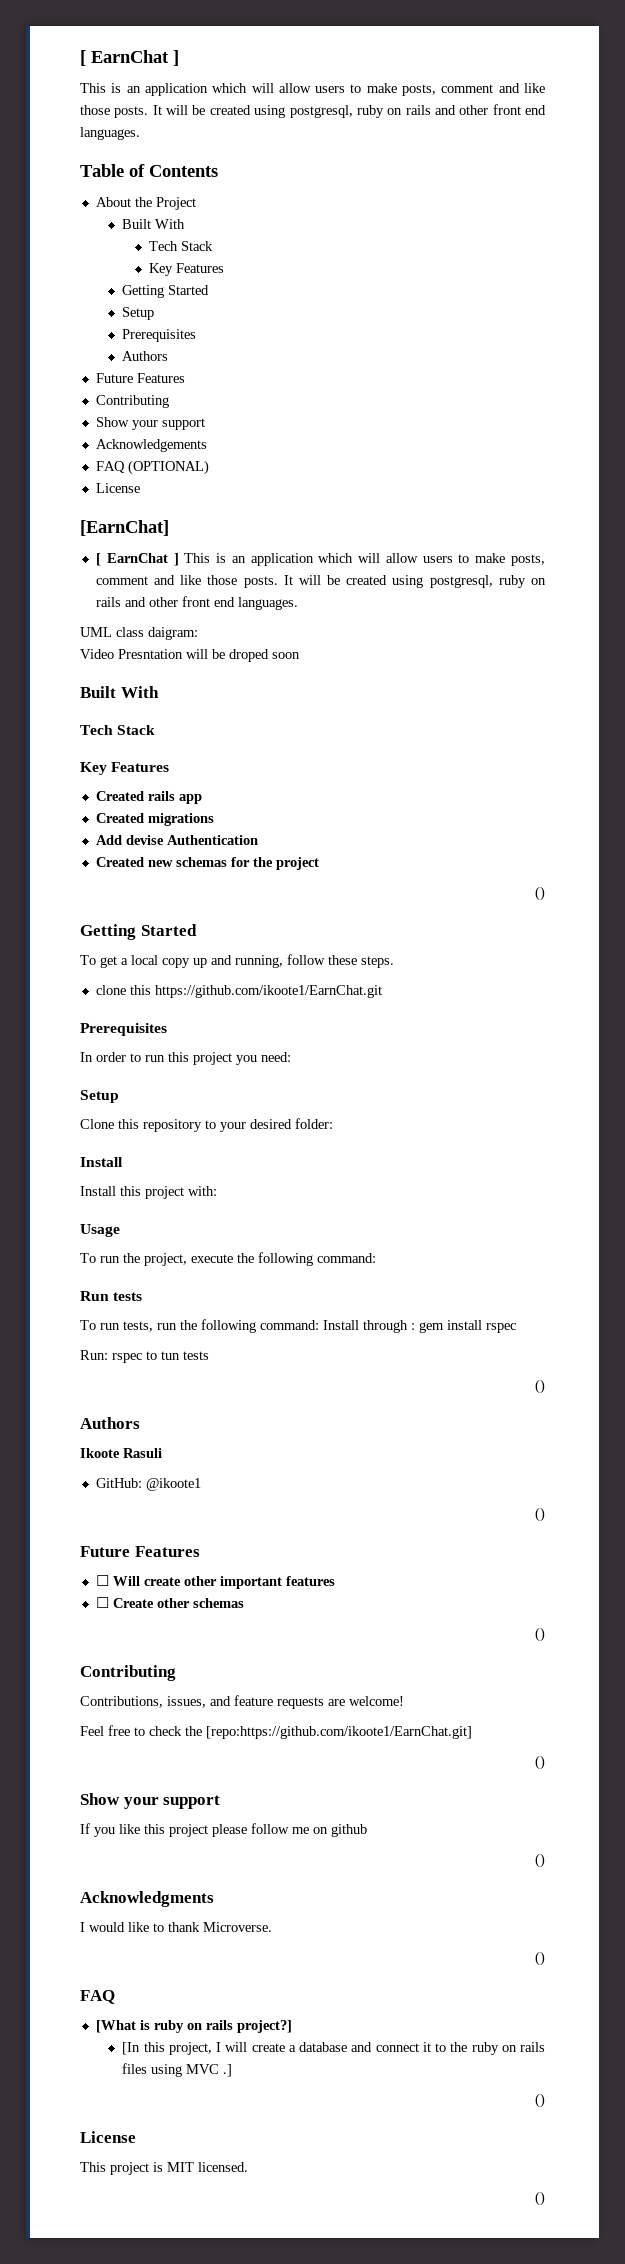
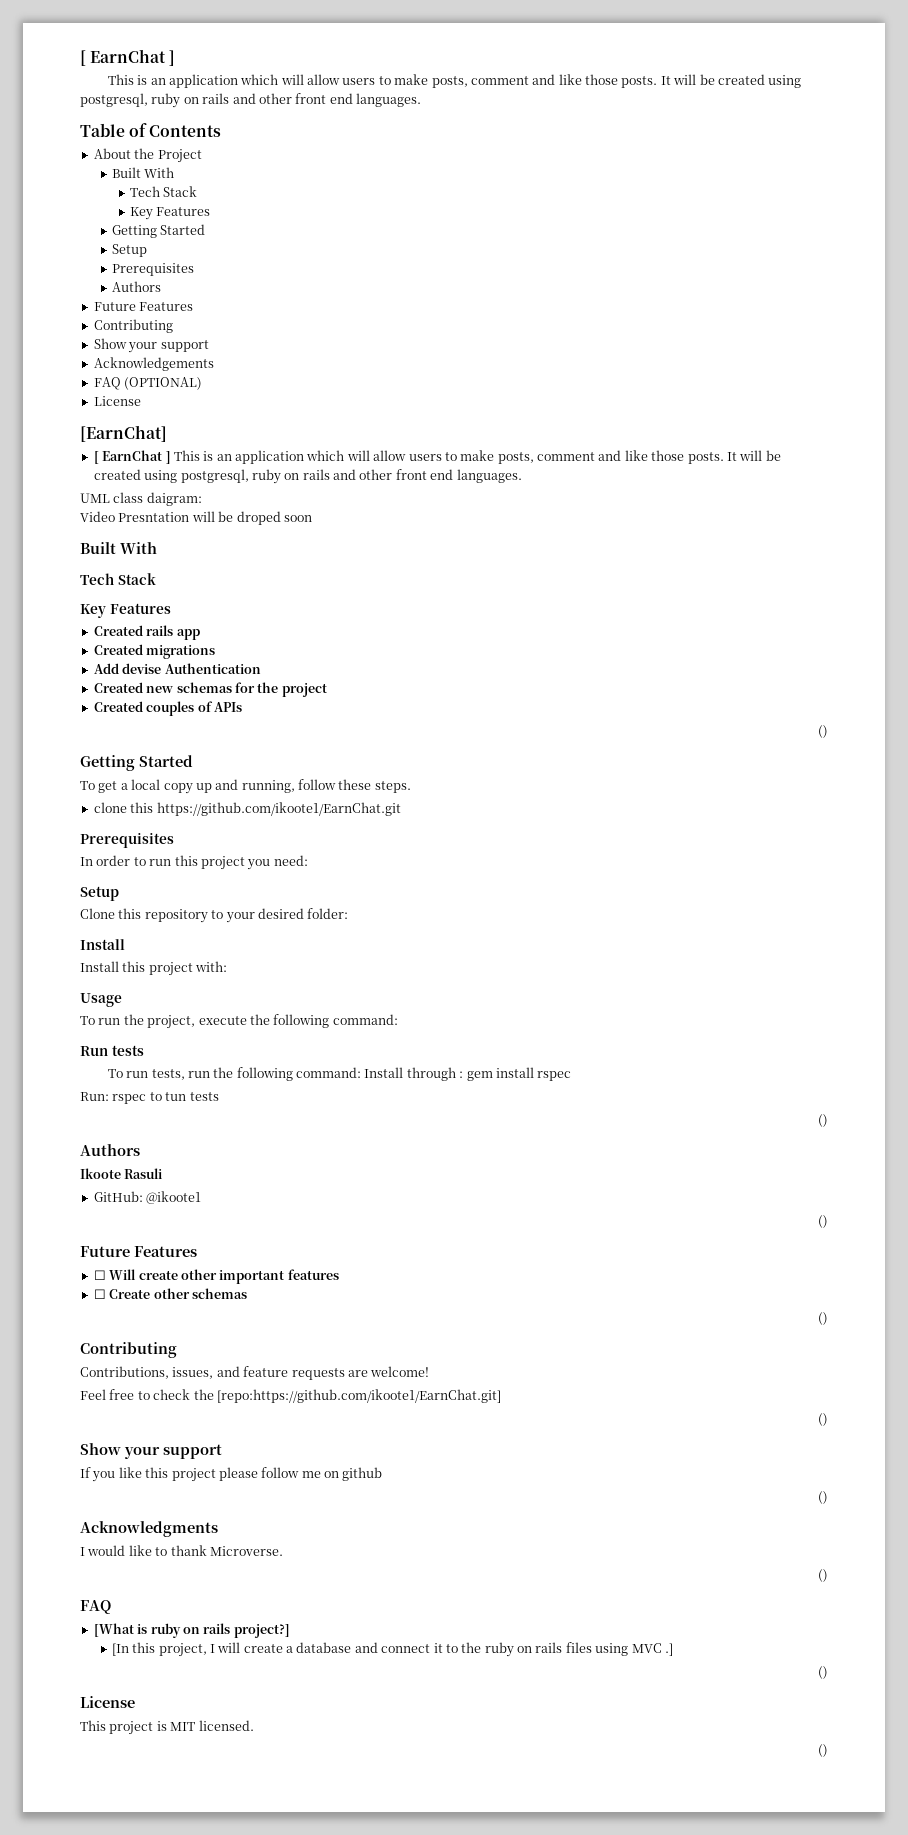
+ Created couples of APIs

